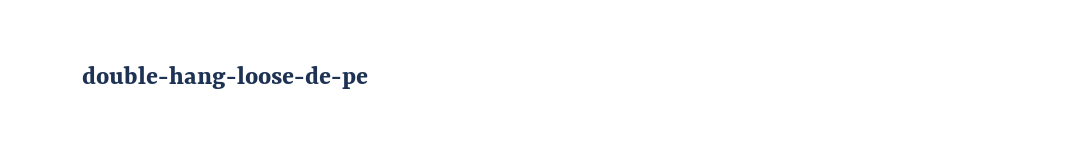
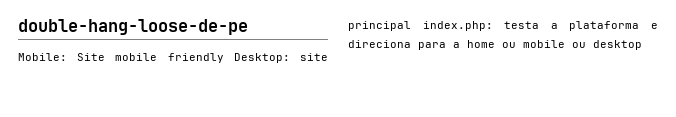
+ Mobile: Site mobile friendly Desktop: site principal index.php: testa a plataforma e direciona para a home ou mobile ou desktop

